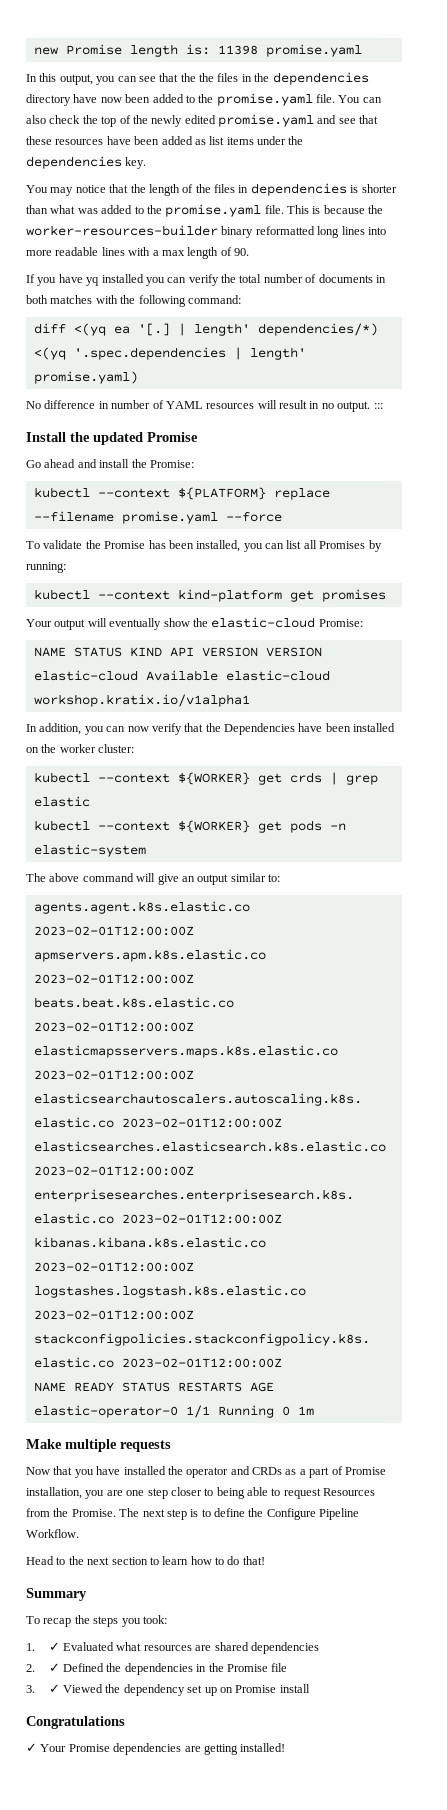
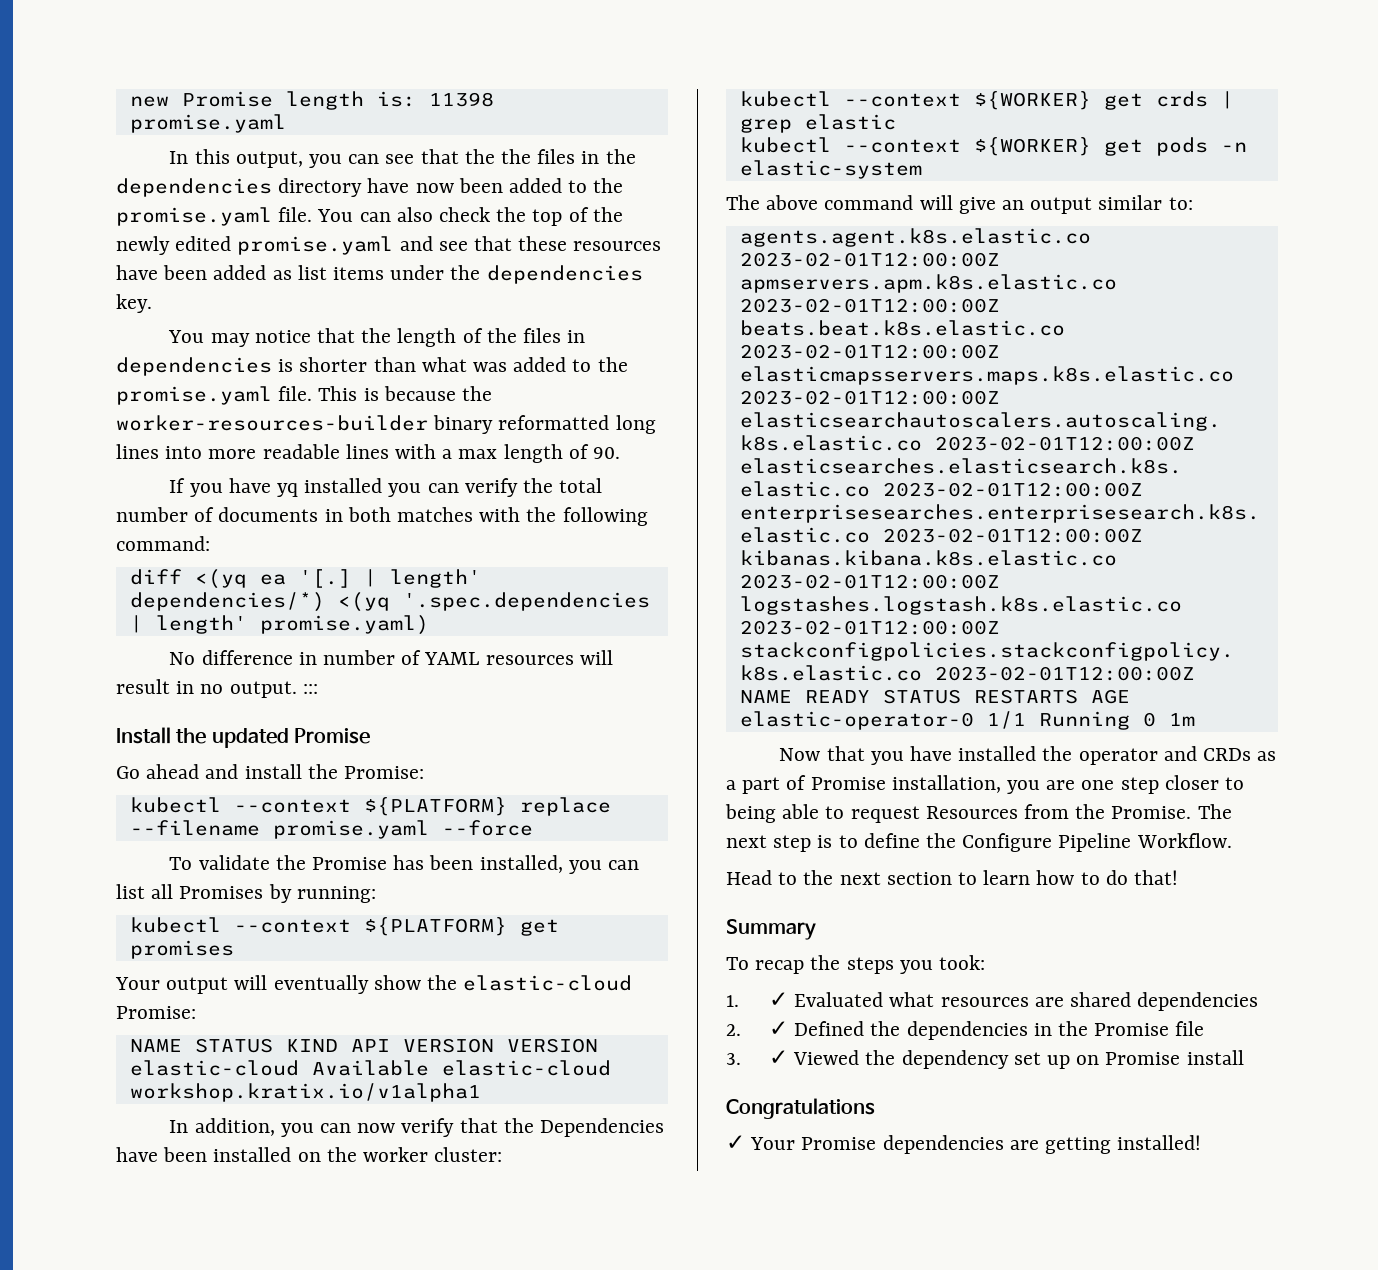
- kubectl --context kind-platform get promises
+ kubectl --context ${PLATFORM} get promises
- Make multiple requests

